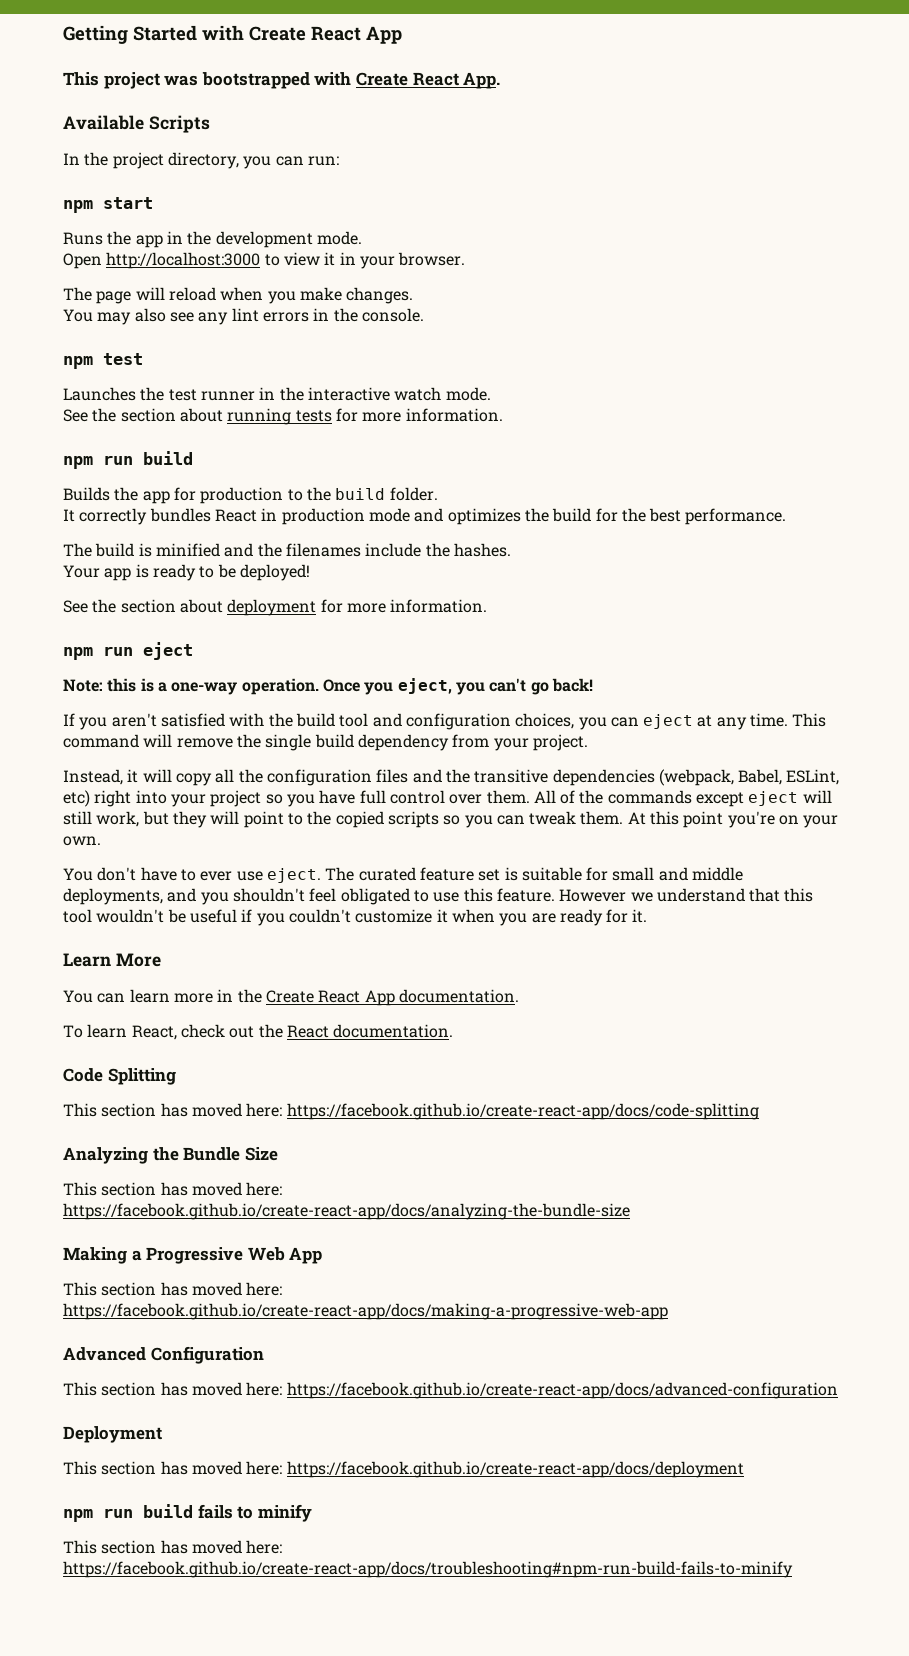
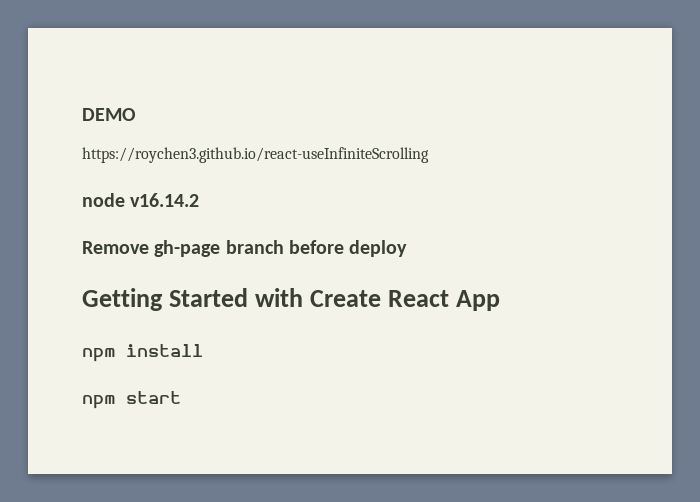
+ DEMO
+ https://roychen3.github.io/react-useInfiniteScrolling
+ node v16.14.2
+ Remove gh-page branch before deploy
- This project was bootstrapped with Create React App.
- Available Scripts
- In the project directory, you can run:
+ npm install
  npm start
- Runs the app in the development mode.
- Open http://localhost:3000 to view it in your browser.
- The page will reload when you make changes.
- You may also see any lint errors in the console.
- npm test
- Launches the test runner in the interactive watch mode.
- See the section about running tests for more information.
- npm run build
- Builds the app for production to the build folder.
- It correctly bundles React in production mode and optimizes the build for the best performance.
- The build is minified and the filenames include the hashes.
- Your app is ready to be deployed!
- See the section about deployment for more information.
- npm run eject
- Note: this is a one-way operation. Once you eject, you can't go back!
- If you aren't satisfied with the build tool and configuration choices, you can eject at any time. This command will remove the single build dependency from your project.
- Instead, it will copy all the configuration files and the transitive dependencies (webpack, Babel, ESLint, etc) right into your project so you have full control over them. All of the commands except eject will still work, but they will point to the copied scripts so you can tweak them. At this point you're on your own.
- You don't have to ever use eject. The curated feature set is suitable for small and middle deployments, and you shouldn't feel obligated to use this feature. However we understand that this tool wouldn't be useful if you couldn't customize it when you are ready for it.
- Learn More
- You can learn more in the Create React App documentation.
- To learn React, check out the React documentation.
- Code Splitting
- This section has moved here: https://facebook.github.io/create-react-app/docs/code-splitting
- Analyzing the Bundle Size
- This section has moved here: https://facebook.github.io/create-react-app/docs/analyzing-the-bundle-size
- Making a Progressive Web App
- This section has moved here: https://facebook.github.io/create-react-app/docs/making-a-progressive-web-app
- Advanced Configuration
- This section has moved here: https://facebook.github.io/create-react-app/docs/advanced-configuration
- Deployment
- This section has moved here: https://facebook.github.io/create-react-app/docs/deployment
- npm run build fails to minify
- This section has moved here: https://facebook.github.io/create-react-app/docs/troubleshooting#npm-run-build-fails-to-minify

